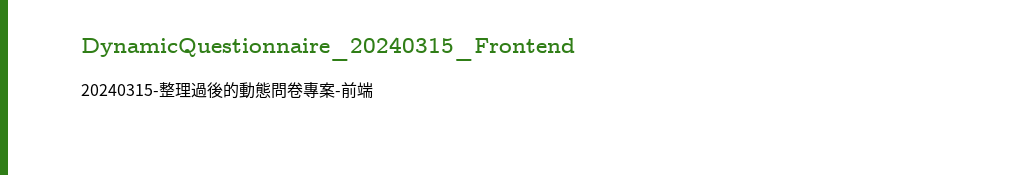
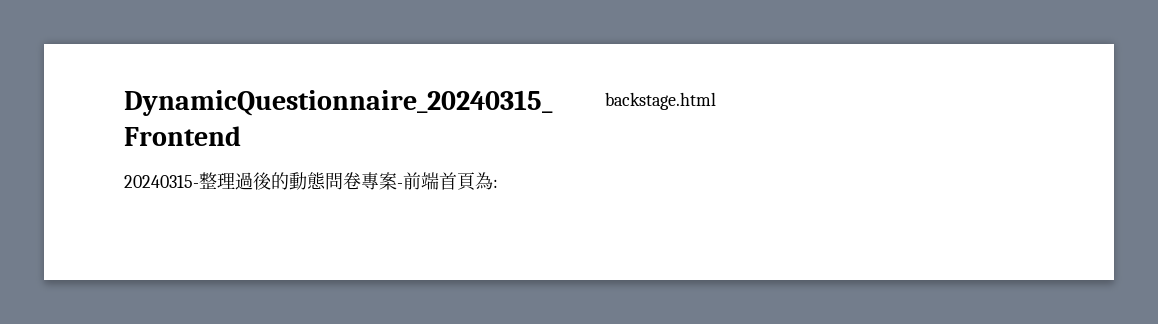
- 20240315-整理過後的動態問卷專案-前端
+ 20240315-整理過後的動態問卷專案-前端首頁為: backstage.html

